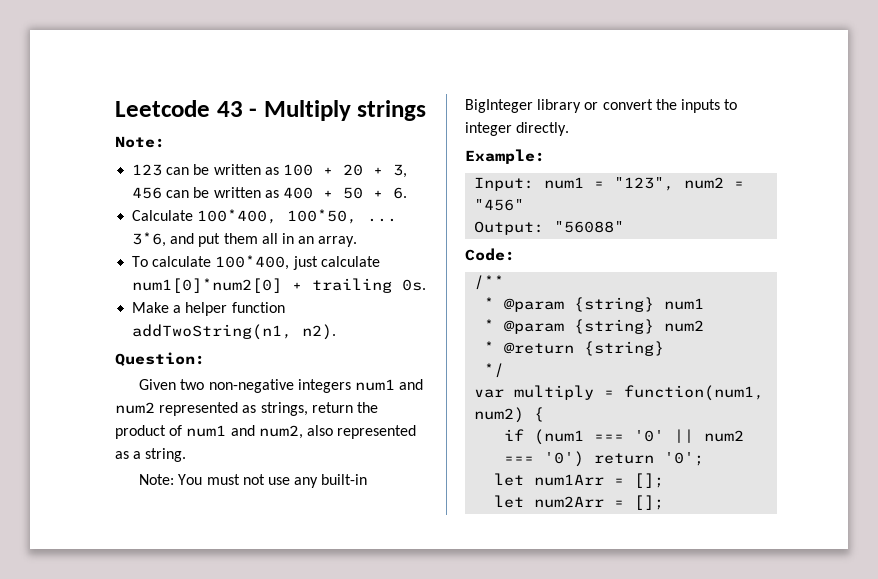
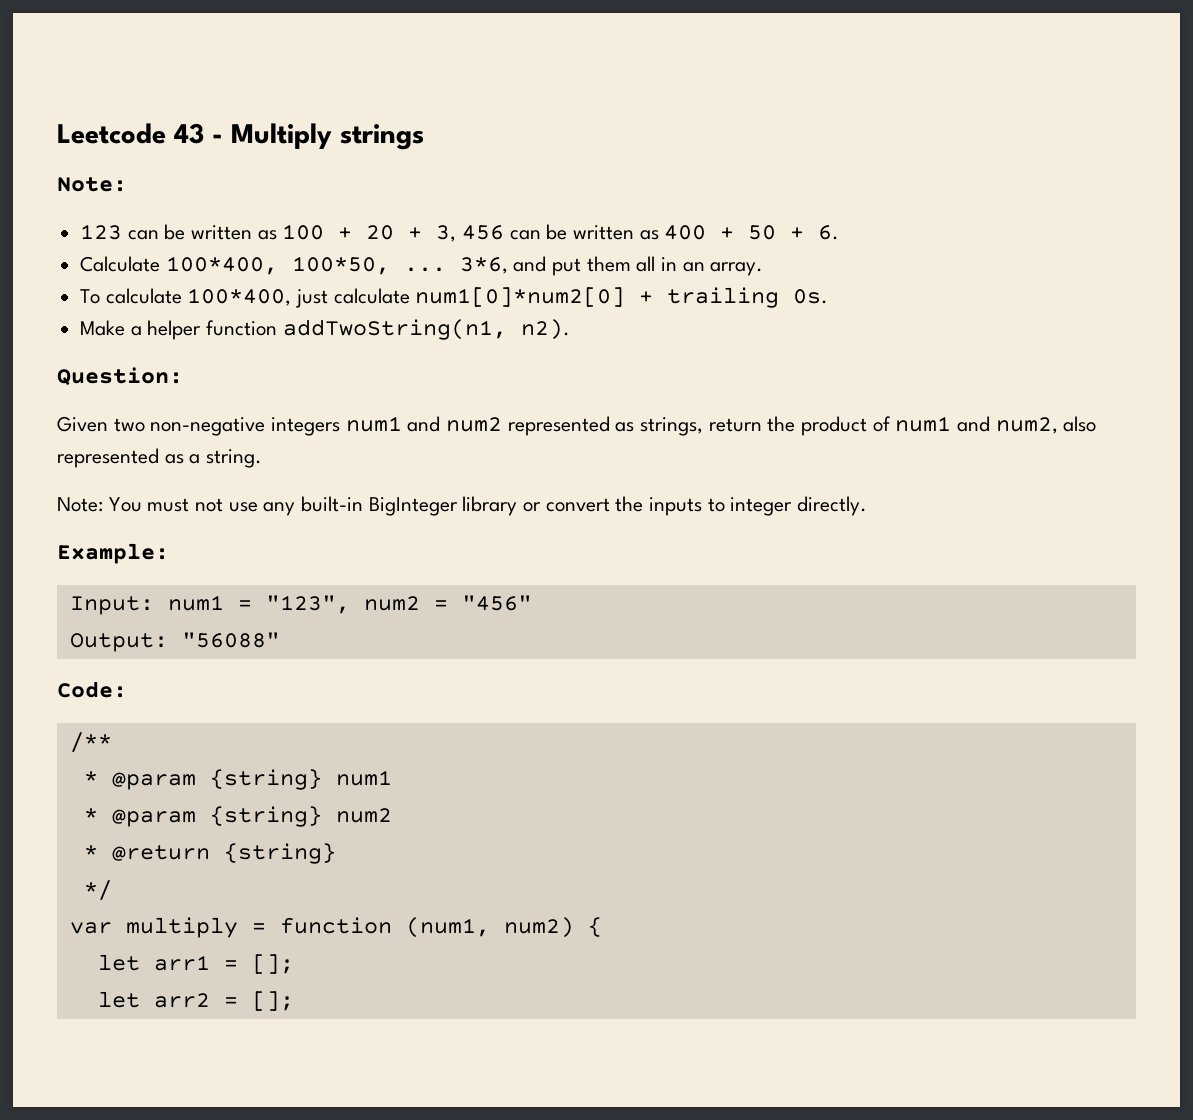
- var multiply = function(num1, num2) {
+ var multiply = function (num1, num2) {
- if (num1 === '0' || num2 === '0') return '0';
- let num1Arr = [];
+ let arr1 = [];
- let num2Arr = [];
+ let arr2 = [];

